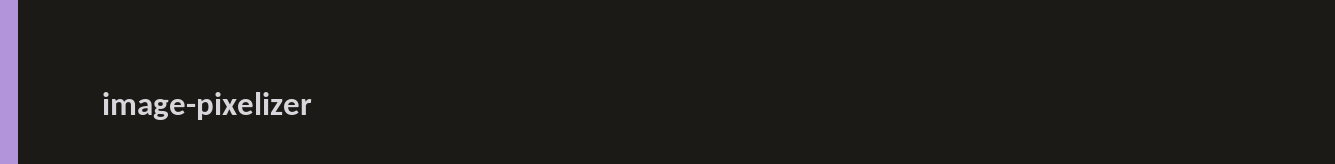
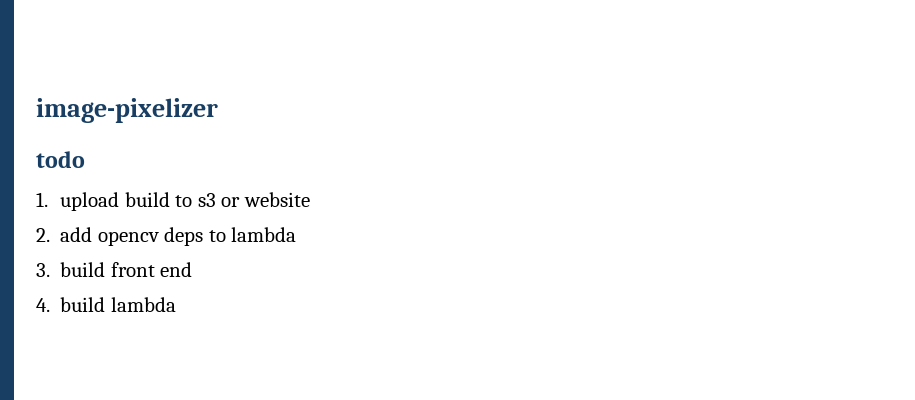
+ todo
+ 1. upload build to s3 or website
+ 2. add opencv deps to lambda
+ 3. build front end
+ 4. build lambda

